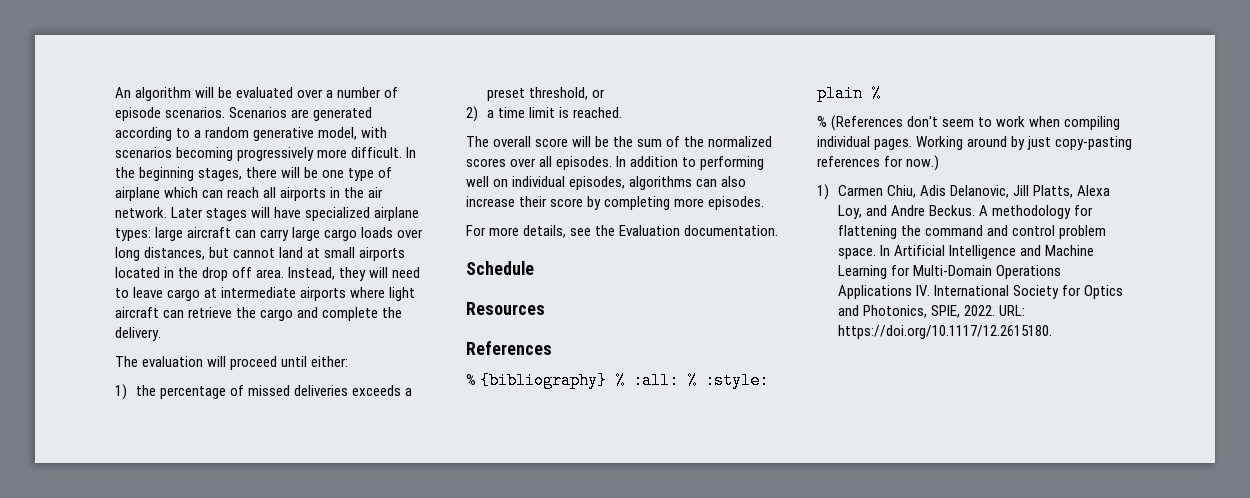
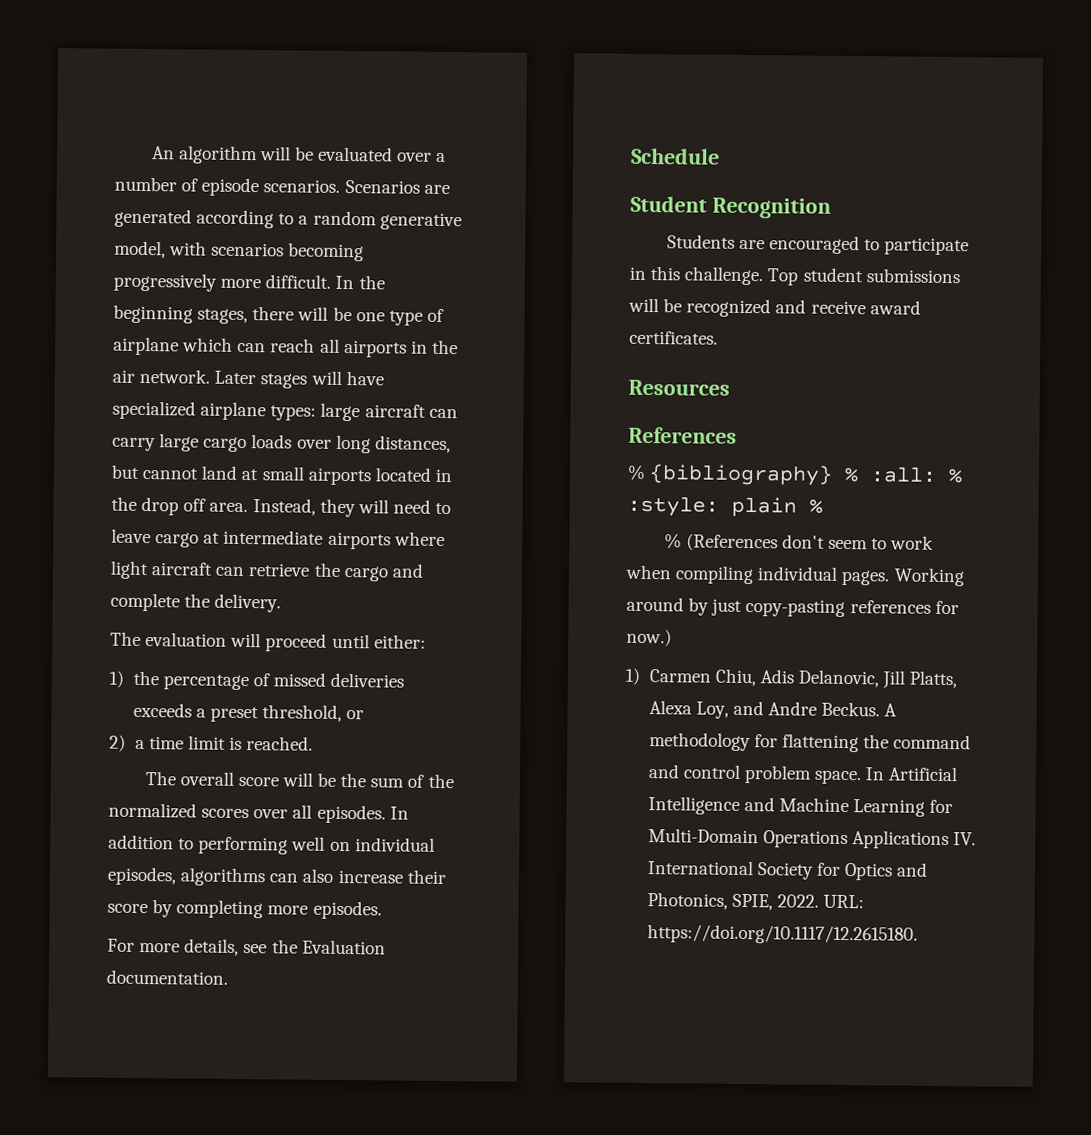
+ Student Recognition
+ Students are encouraged to participate in this challenge. Top student submissions will be recognized and receive award certificates.

